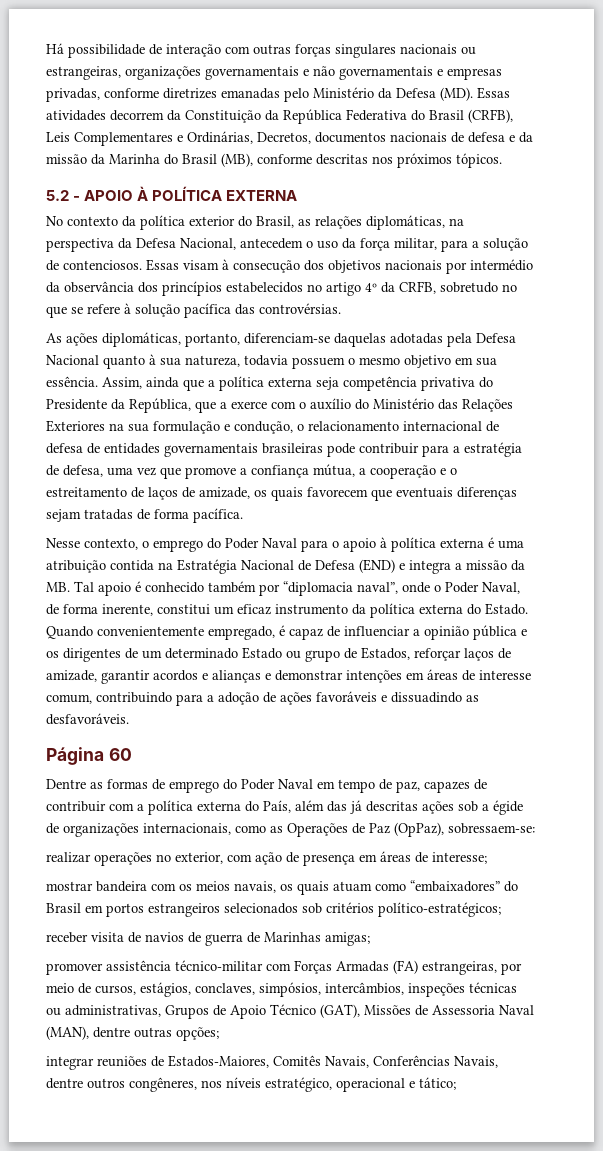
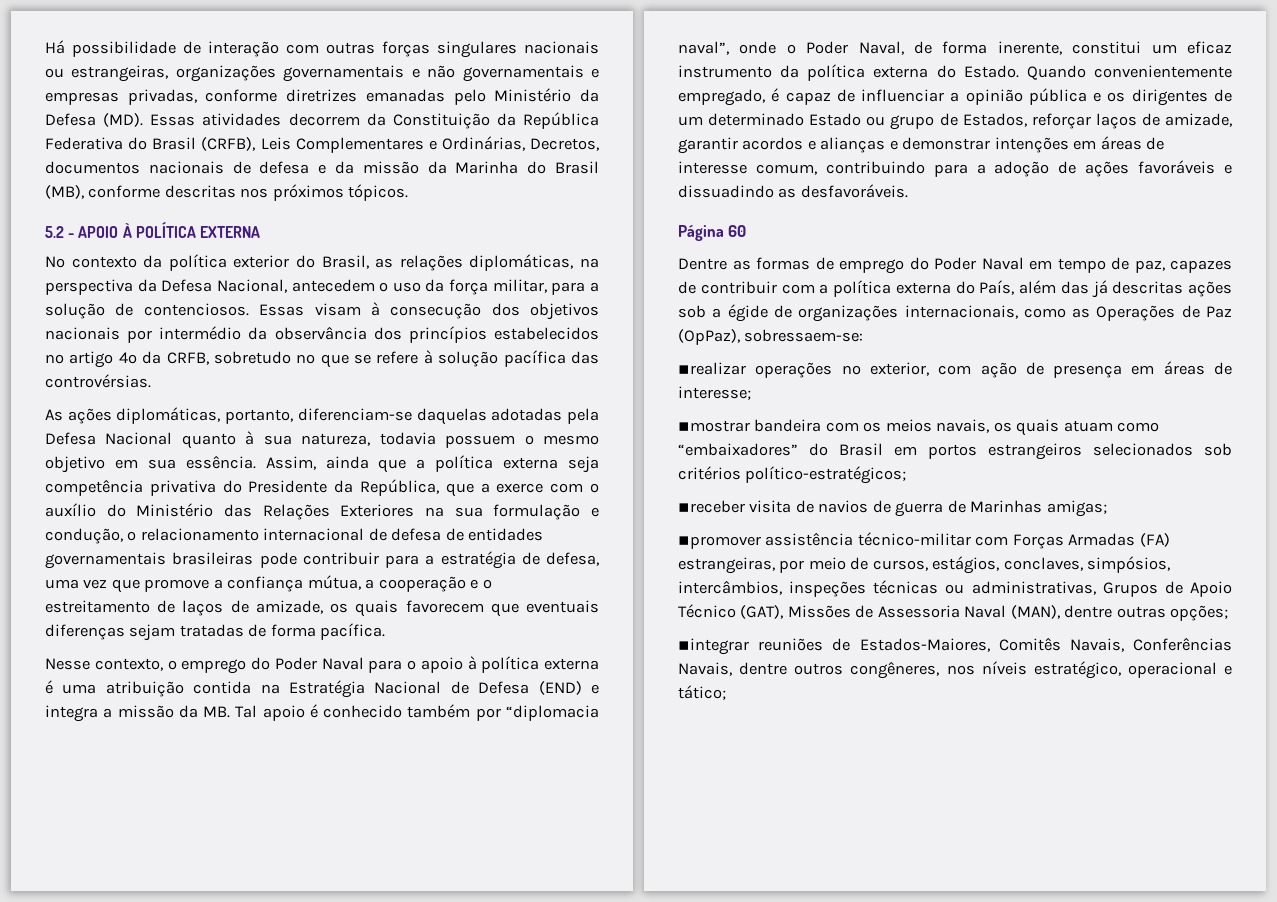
- realizar operações no exterior, com ação de presença em áreas de interesse;
+ ▪realizar operações no exterior, com ação de presença em áreas de interesse;
- mostrar bandeira com os meios navais, os quais atuam como “embaixadores” do Brasil em portos estrangeiros selecionados sob critérios político-estratégicos;
+ ▪mostrar bandeira com os meios navais, os quais atuam como “embaixadores” do Brasil em portos estrangeiros selecionados sob critérios político-estratégicos;
- receber visita de navios de guerra de Marinhas amigas;
+ ▪receber visita de navios de guerra de Marinhas amigas;
- promover assistência técnico-militar com Forças Armadas (FA) estrangeiras, por meio de cursos, estágios, conclaves, simpósios, intercâmbios, inspeções técnicas ou administrativas, Grupos de Apoio Técnico (GAT), Missões de Assessoria Naval (MAN), dentre outras opções;
+ ▪promover assistência técnico-militar com Forças Armadas (FA) estrangeiras, por meio de cursos, estágios, conclaves, simpósios, intercâmbios, inspeções técnicas ou administrativas, Grupos de Apoio Técnico (GAT), Missões de Assessoria Naval (MAN), dentre outras opções;
- integrar reuniões de Estados-Maiores, Comitês Navais, Conferências Navais, dentre outros congêneres, nos níveis estratégico, operacional e tático;
+ ▪integrar reuniões de Estados-Maiores, Comitês Navais, Conferências Navais, dentre outros congêneres, nos níveis estratégico, operacional e tático;

